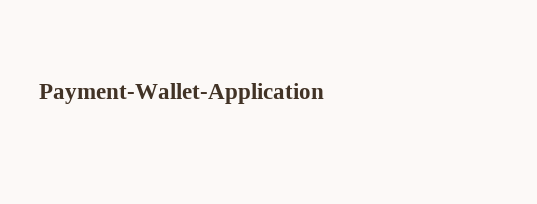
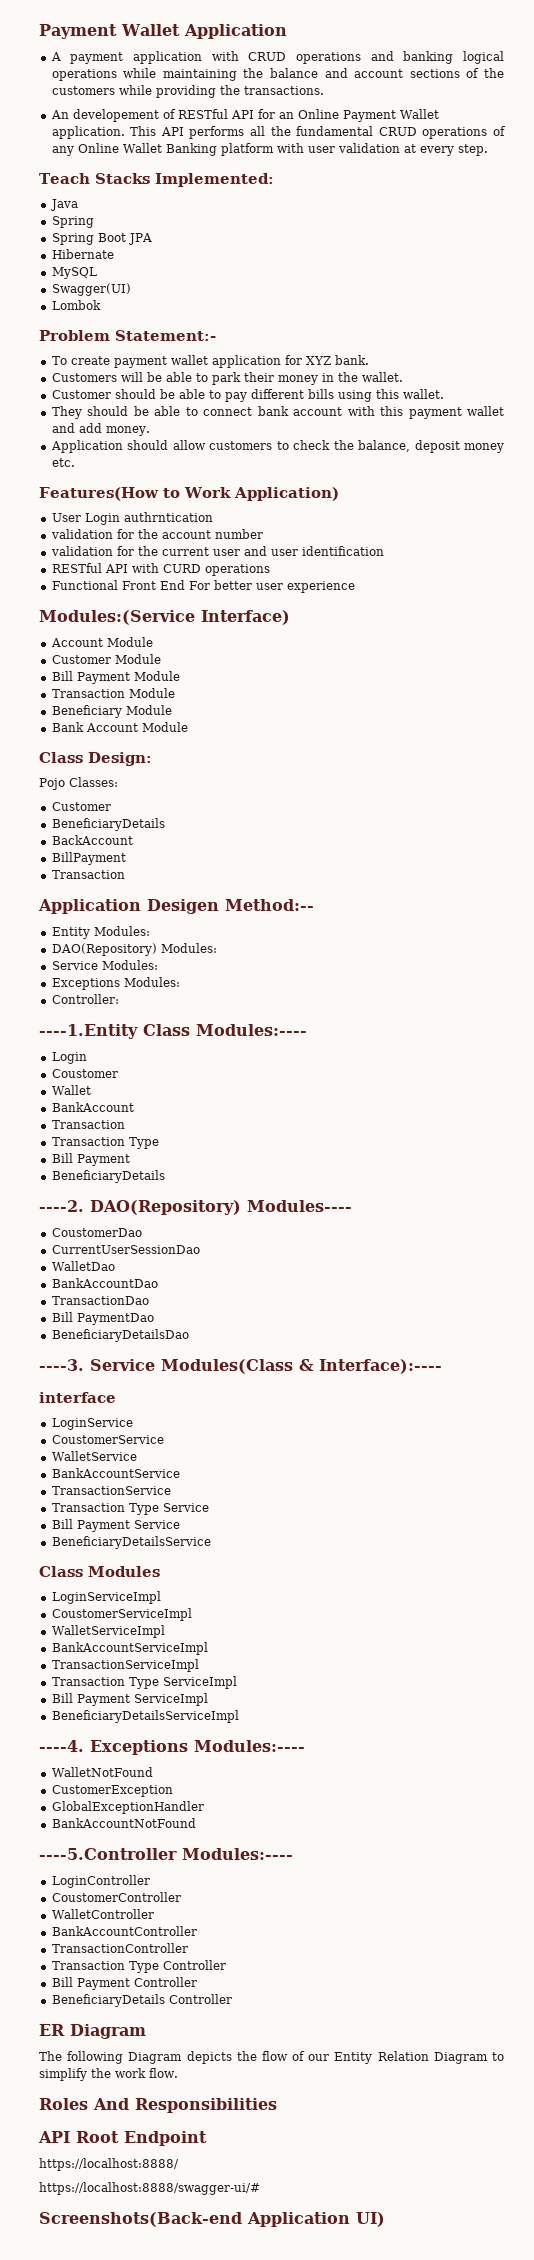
- Payment-Wallet-Application
+ Payment Wallet Application
+ A payment application with CRUD operations and banking logical operations while maintaining the balance and account sections of the customers while providing the transactions.
+ An developement of RESTful API for an Online Payment Wallet application. This API performs all the fundamental CRUD operations of any Online Wallet Banking platform with user validation at every step.
+ Teach Stacks Implemented:
+ Java
+ Spring
+ Spring Boot JPA
+ Hibernate
+ MySQL
+ Swagger(UI)
+ Lombok
+ Problem Statement:-
+ To create payment wallet application for XYZ bank.
+ Customers will be able to park their money in the wallet.
+ Customer should be able to pay different bills using this wallet.
+ They should be able to connect bank account with this payment wallet and add money.
+ Application should allow customers to check the balance, deposit money etc.
+ Features(How to Work Application)
+ User Login authrntication
+ validation for the account number
+ validation for the current user and user identification
+ RESTful API with CURD operations
+ Functional Front End For better user experience
+ Modules:(Service Interface)
+ Account Module
+ Customer Module
+ Bill Payment Module
+ Transaction Module
+ Beneficiary Module
+ Bank Account Module
+ Class Design:
+ Pojo Classes:
+ Customer
+ BeneficiaryDetails
+ BackAccount
+ BillPayment
+ Transaction
+ Application Desigen Method:--
+ Entity Modules:
+ DAO(Repository) Modules:
+ Service Modules:
+ Exceptions Modules:
+ Controller:
+ ----1.Entity Class Modules:----
+ Login
+ Coustomer
+ Wallet
+ BankAccount
+ Transaction
+ Transaction Type
+ Bill Payment
+ BeneficiaryDetails
+ ----2. DAO(Repository) Modules----
+ CoustomerDao
+ CurrentUserSessionDao
+ WalletDao
+ BankAccountDao
+ TransactionDao
+ Bill PaymentDao
+ BeneficiaryDetailsDao
+ ----3. Service Modules(Class & Interface):----
+ interface
+ LoginService
+ CoustomerService
+ WalletService
+ BankAccountService
+ TransactionService
+ Transaction Type Service
+ Bill Payment Service
+ BeneficiaryDetailsService
+ Class Modules
+ LoginServiceImpl
+ CoustomerServiceImpl
+ WalletServiceImpl
+ BankAccountServiceImpl
+ TransactionServiceImpl
+ Transaction Type ServiceImpl
+ Bill Payment ServiceImpl
+ BeneficiaryDetailsServiceImpl
+ ----4. Exceptions Modules:----
+ WalletNotFound
+ CustomerException
+ GlobalExceptionHandler
+ BankAccountNotFound
+ ----5.Controller Modules:----
+ LoginController
+ CoustomerController
+ WalletController
+ BankAccountController
+ TransactionController
+ Transaction Type Controller
+ Bill Payment Controller
+ BeneficiaryDetails Controller
+ ER Diagram
+ The following Diagram depicts the flow of our Entity Relation Diagram to simplify the work flow.
+ Roles And Responsibilities
+ API Root Endpoint
+ https://localhost:8888/
+ https://localhost:8888/swagger-ui/#
+ Screenshots(Back-end Application UI)

